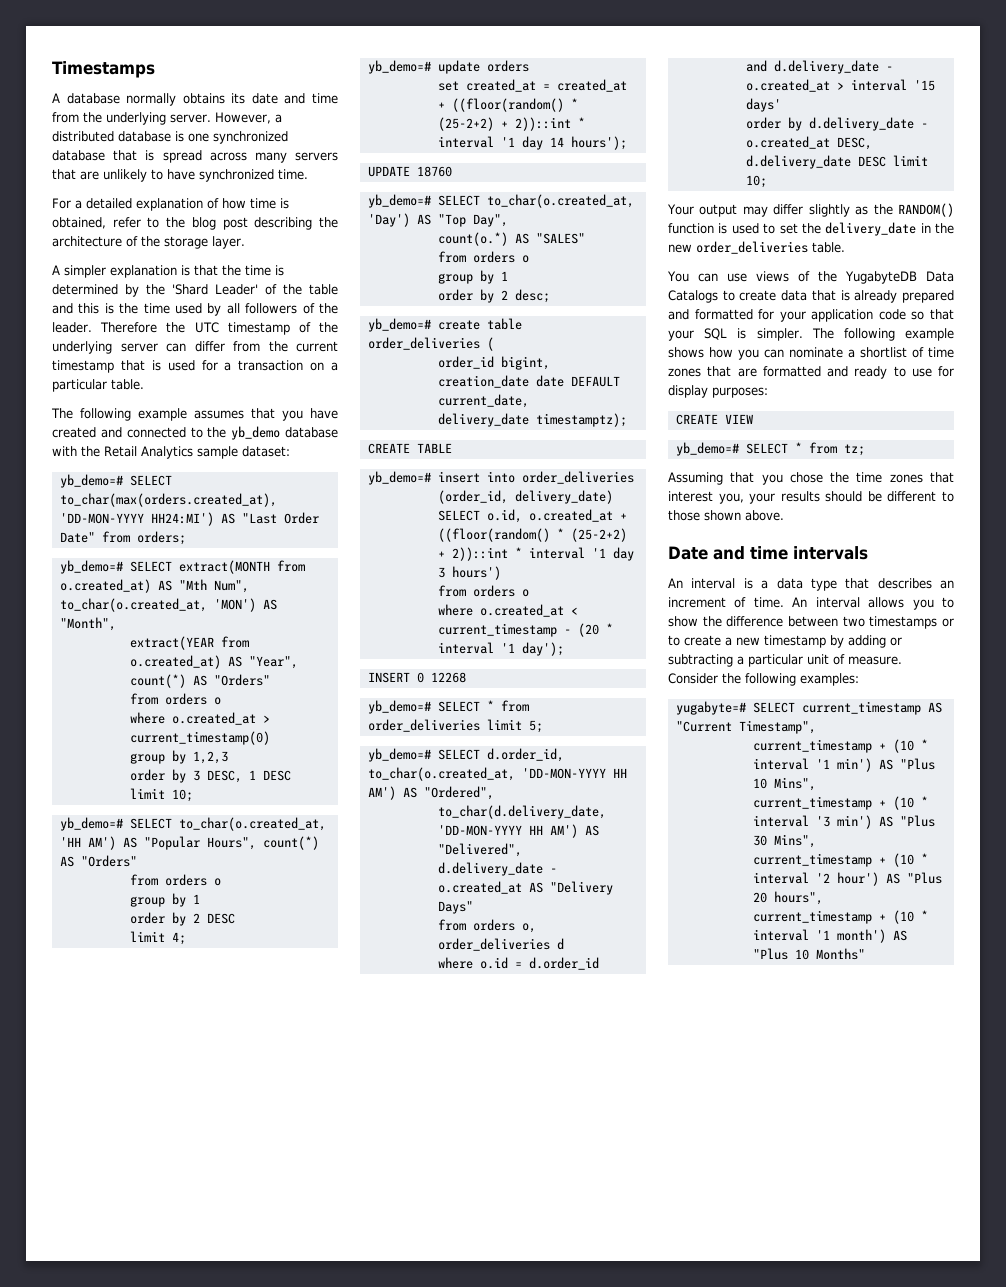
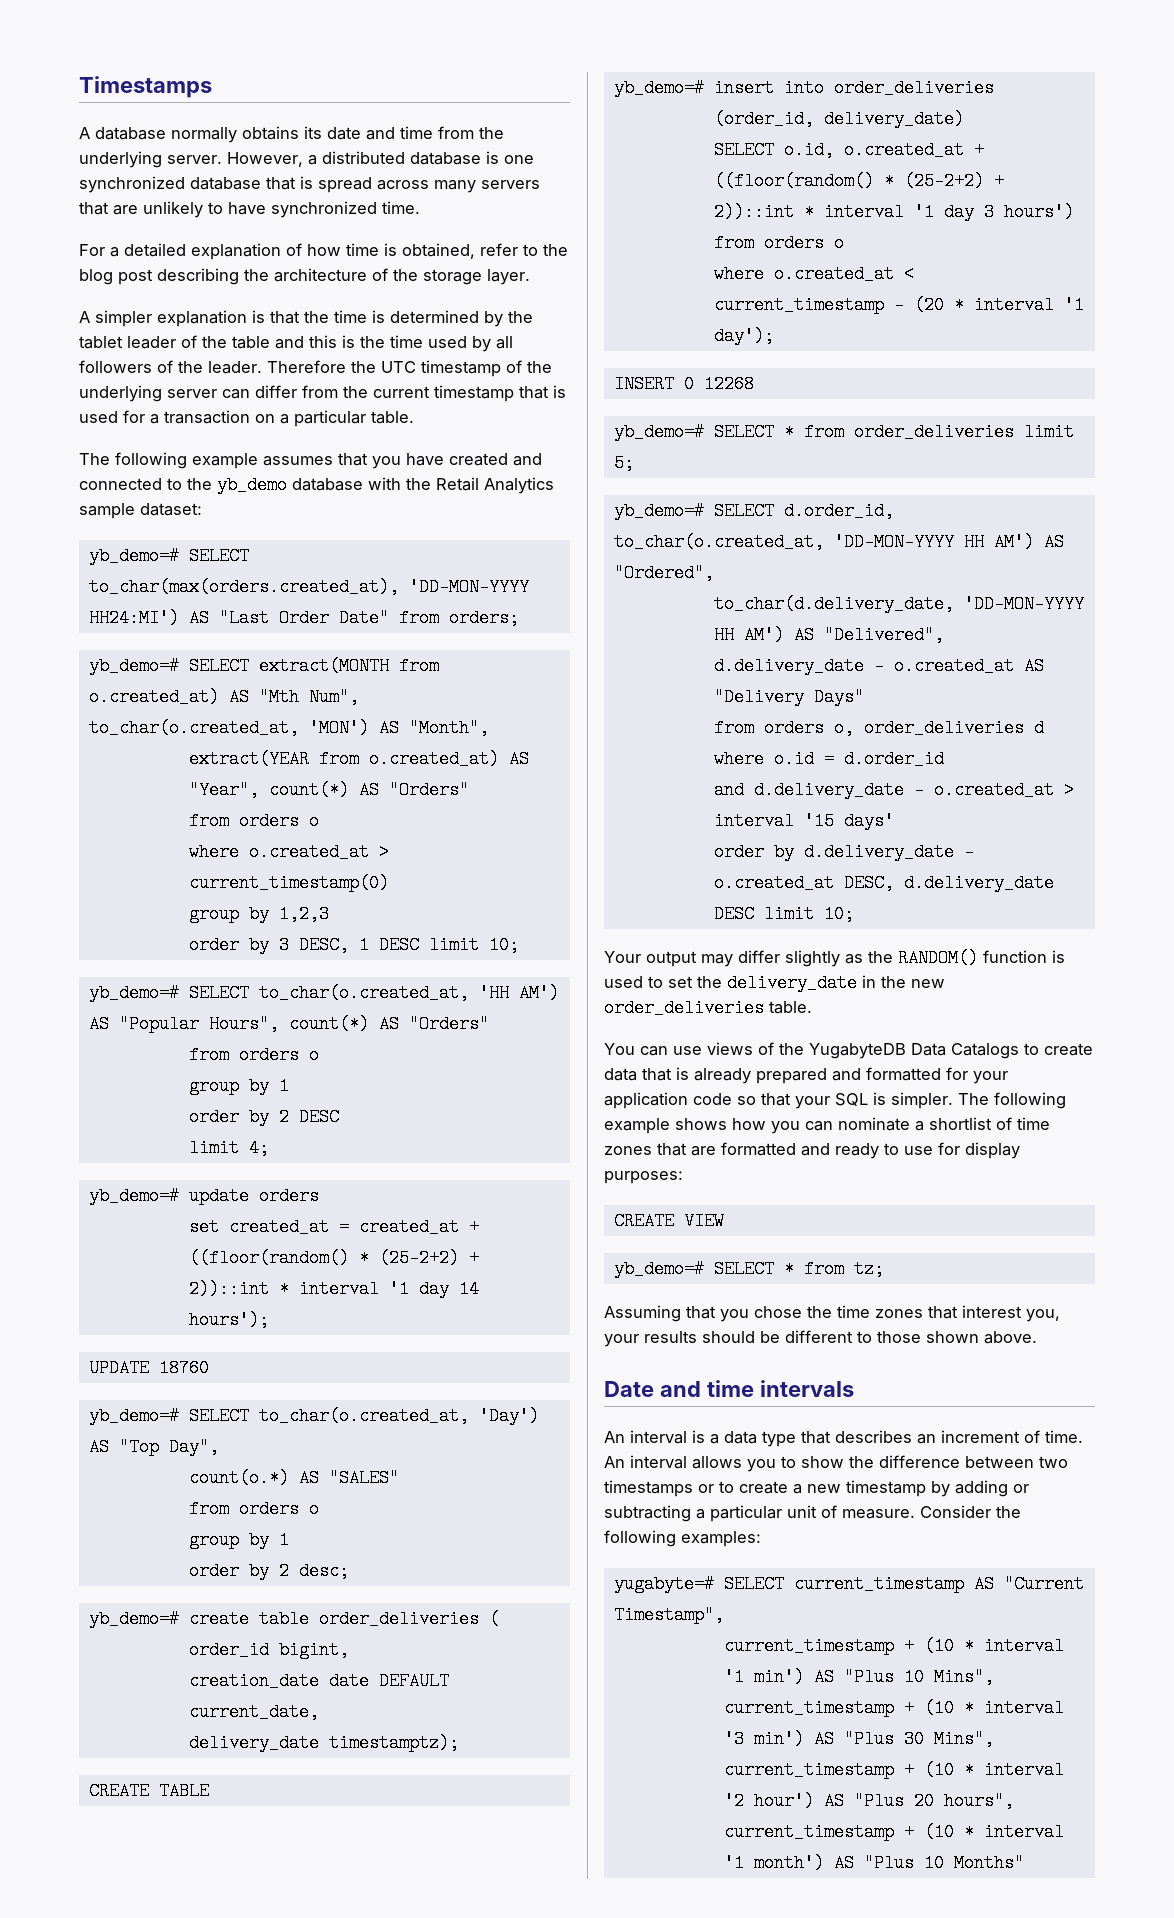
- A simpler explanation is that the time is determined by the 'Shard Leader' of the table and this is the time used by all followers of the leader.
+ A simpler explanation is that the time is determined by the tablet leader of the table and this is the time used by all followers of the leader.

